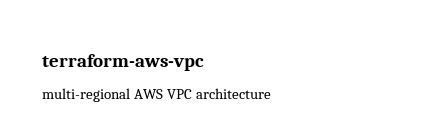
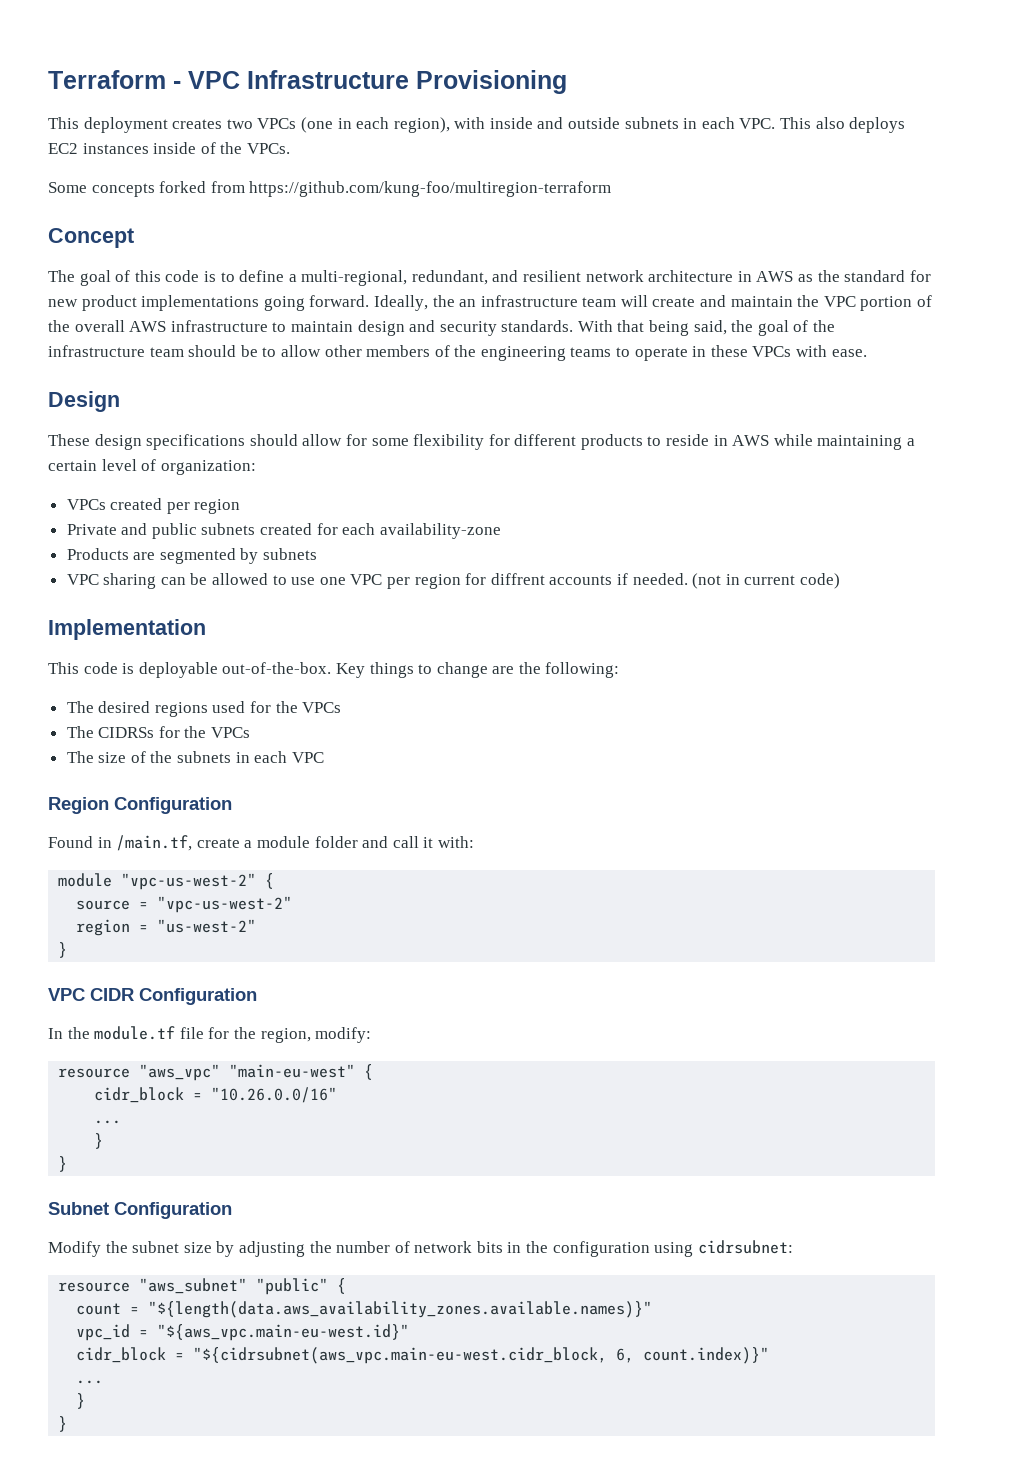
- terraform-aws-vpc
- multi-regional AWS VPC architecture
+ Terraform - VPC Infrastructure Provisioning
+ This deployment creates two VPCs (one in each region), with inside and outside subnets in each VPC. This also deploys EC2 instances inside of the VPCs.
+ Some concepts forked from https://github.com/kung-foo/multiregion-terraform
+ Concept
+ The goal of this code is to define a multi-regional, redundant, and resilient network architecture in AWS as the standard for new product implementations going forward. Ideally, the an infrastructure team will create and maintain the VPC portion of the overall AWS infrastructure to maintain design and security standards. With that being said, the goal of the infrastructure team should be to allow other members of the engineering teams to operate in these VPCs with ease.
+ Design
+ These design specifications should allow for some flexibility for different products to reside in AWS while maintaining a certain level of organization:
+ VPCs created per region
+ Private and public subnets created for each availability-zone
+ Products are segmented by subnets
+ VPC sharing can be allowed to use one VPC per region for diffrent accounts if needed. (not in current code)
+ Implementation
+ This code is deployable out-of-the-box. Key things to change are the following:
+ The desired regions used for the VPCs
+ The CIDRSs for the VPCs
+ The size of the subnets in each VPC
+ Region Configuration
+ Found in /main.tf, create a module folder and call it with:
+ module "vpc-us-west-2" {
+ source = "vpc-us-west-2"
+ region = "us-west-2"
+ }
+ VPC CIDR Configuration
+ In the module.tf file for the region, modify:
+ resource "aws_vpc" "main-eu-west" {
+ cidr_block = "10.26.0.0/16"
+ ...
+ }
+ }
+ Subnet Configuration
+ Modify the subnet size by adjusting the number of network bits in the configuration using cidrsubnet:
+ resource "aws_subnet" "public" {
+ count = "${length(data.aws_availability_zones.available.names)}"
+ vpc_id = "${aws_vpc.main-eu-west.id}"
+ cidr_block = "${cidrsubnet(aws_vpc.main-eu-west.cidr_block, 6, count.index)}"
+ ...
+ }
+ }

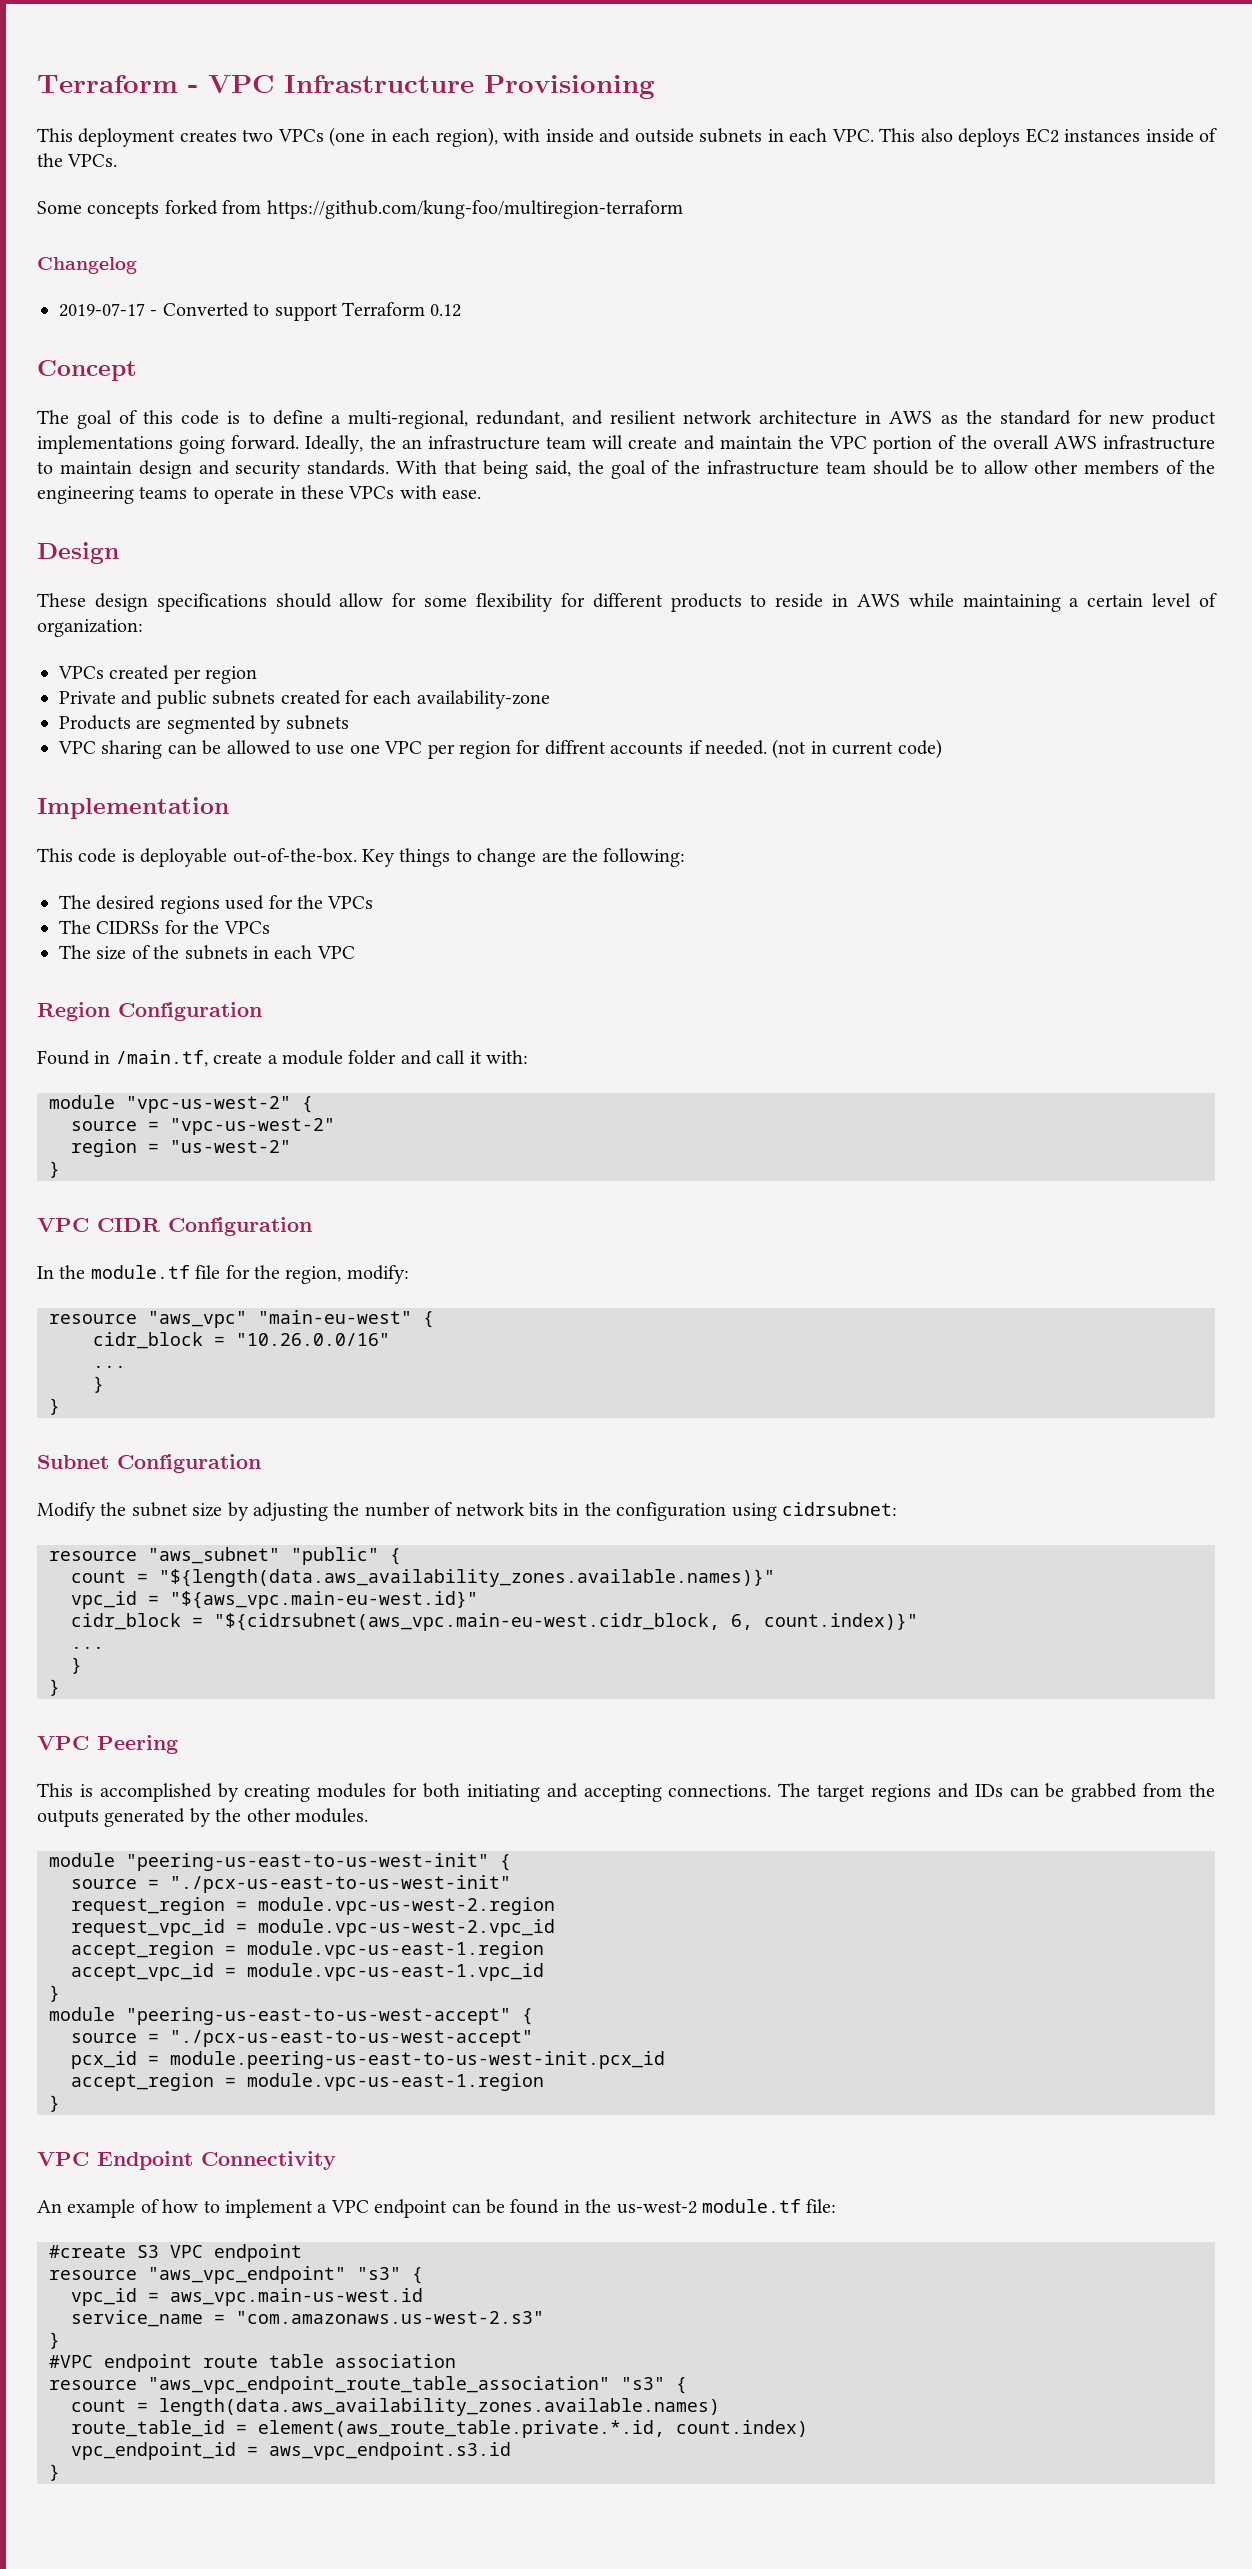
+ Changelog
+ 2019-07-17 - Converted to support Terraform 0.12
+ VPC Peering
+ This is accomplished by creating modules for both initiating and accepting connections. The target regions and IDs can be grabbed from the outputs generated by the other modules.
+ module "peering-us-east-to-us-west-init" {
+ source = "./pcx-us-east-to-us-west-init"
+ request_region = module.vpc-us-west-2.region
+ request_vpc_id = module.vpc-us-west-2.vpc_id
+ accept_region = module.vpc-us-east-1.region
+ accept_vpc_id = module.vpc-us-east-1.vpc_id
+ }
+ module "peering-us-east-to-us-west-accept" {
+ source = "./pcx-us-east-to-us-west-accept"
+ pcx_id = module.peering-us-east-to-us-west-init.pcx_id
+ accept_region = module.vpc-us-east-1.region
+ }
+ VPC Endpoint Connectivity
+ An example of how to implement a VPC endpoint can be found in the us-west-2 module.tf file:
+ #create S3 VPC endpoint
+ resource "aws_vpc_endpoint" "s3" {
+ vpc_id = aws_vpc.main-us-west.id
+ service_name = "com.amazonaws.us-west-2.s3"
+ }
+ #VPC endpoint route table association
+ resource "aws_vpc_endpoint_route_table_association" "s3" {
+ count = length(data.aws_availability_zones.available.names)
+ route_table_id = element(aws_route_table.private.*.id, count.index)
+ vpc_endpoint_id = aws_vpc_endpoint.s3.id
+ }

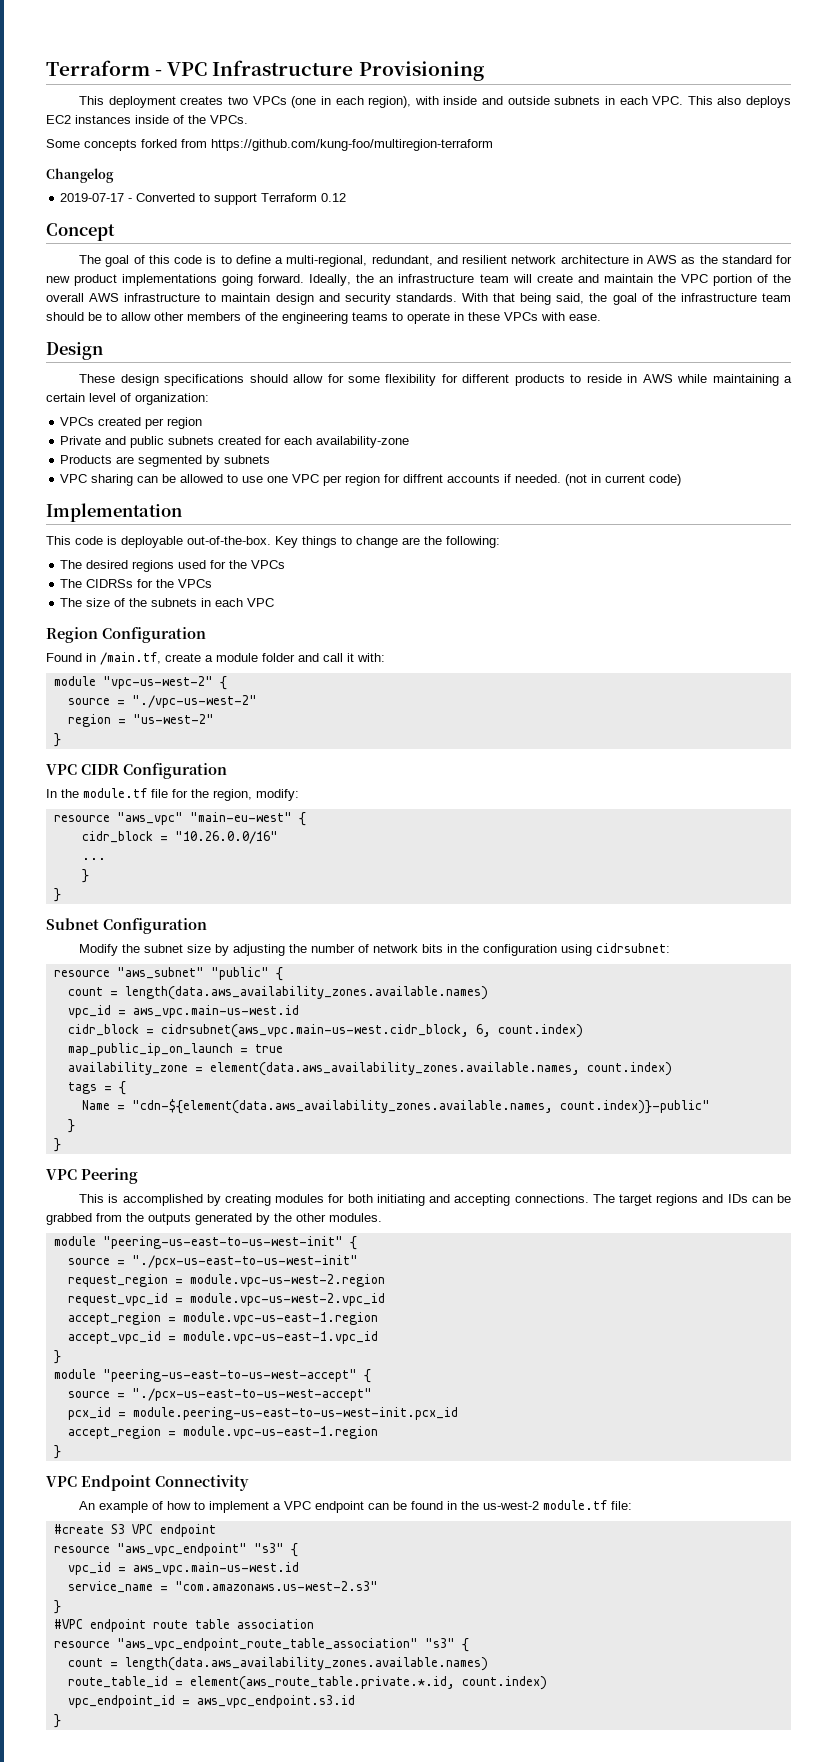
- source = "vpc-us-west-2"
+ source = "./vpc-us-west-2"
  resource "aws_subnet" "public" {
- count = "${length(data.aws_availability_zones.available.names)}"
- vpc_id = "${aws_vpc.main-eu-west.id}"
- cidr_block = "${cidrsubnet(aws_vpc.main-eu-west.cidr_block, 6, count.index)}"
- ...
+ count = length(data.aws_availability_zones.available.names)
+ vpc_id = aws_vpc.main-us-west.id
+ cidr_block = cidrsubnet(aws_vpc.main-us-west.cidr_block, 6, count.index)
+ map_public_ip_on_launch = true
+ availability_zone = element(data.aws_availability_zones.available.names, count.index)
+ tags = {
+ Name = "cdn-${element(data.aws_availability_zones.available.names, count.index)}-public"

